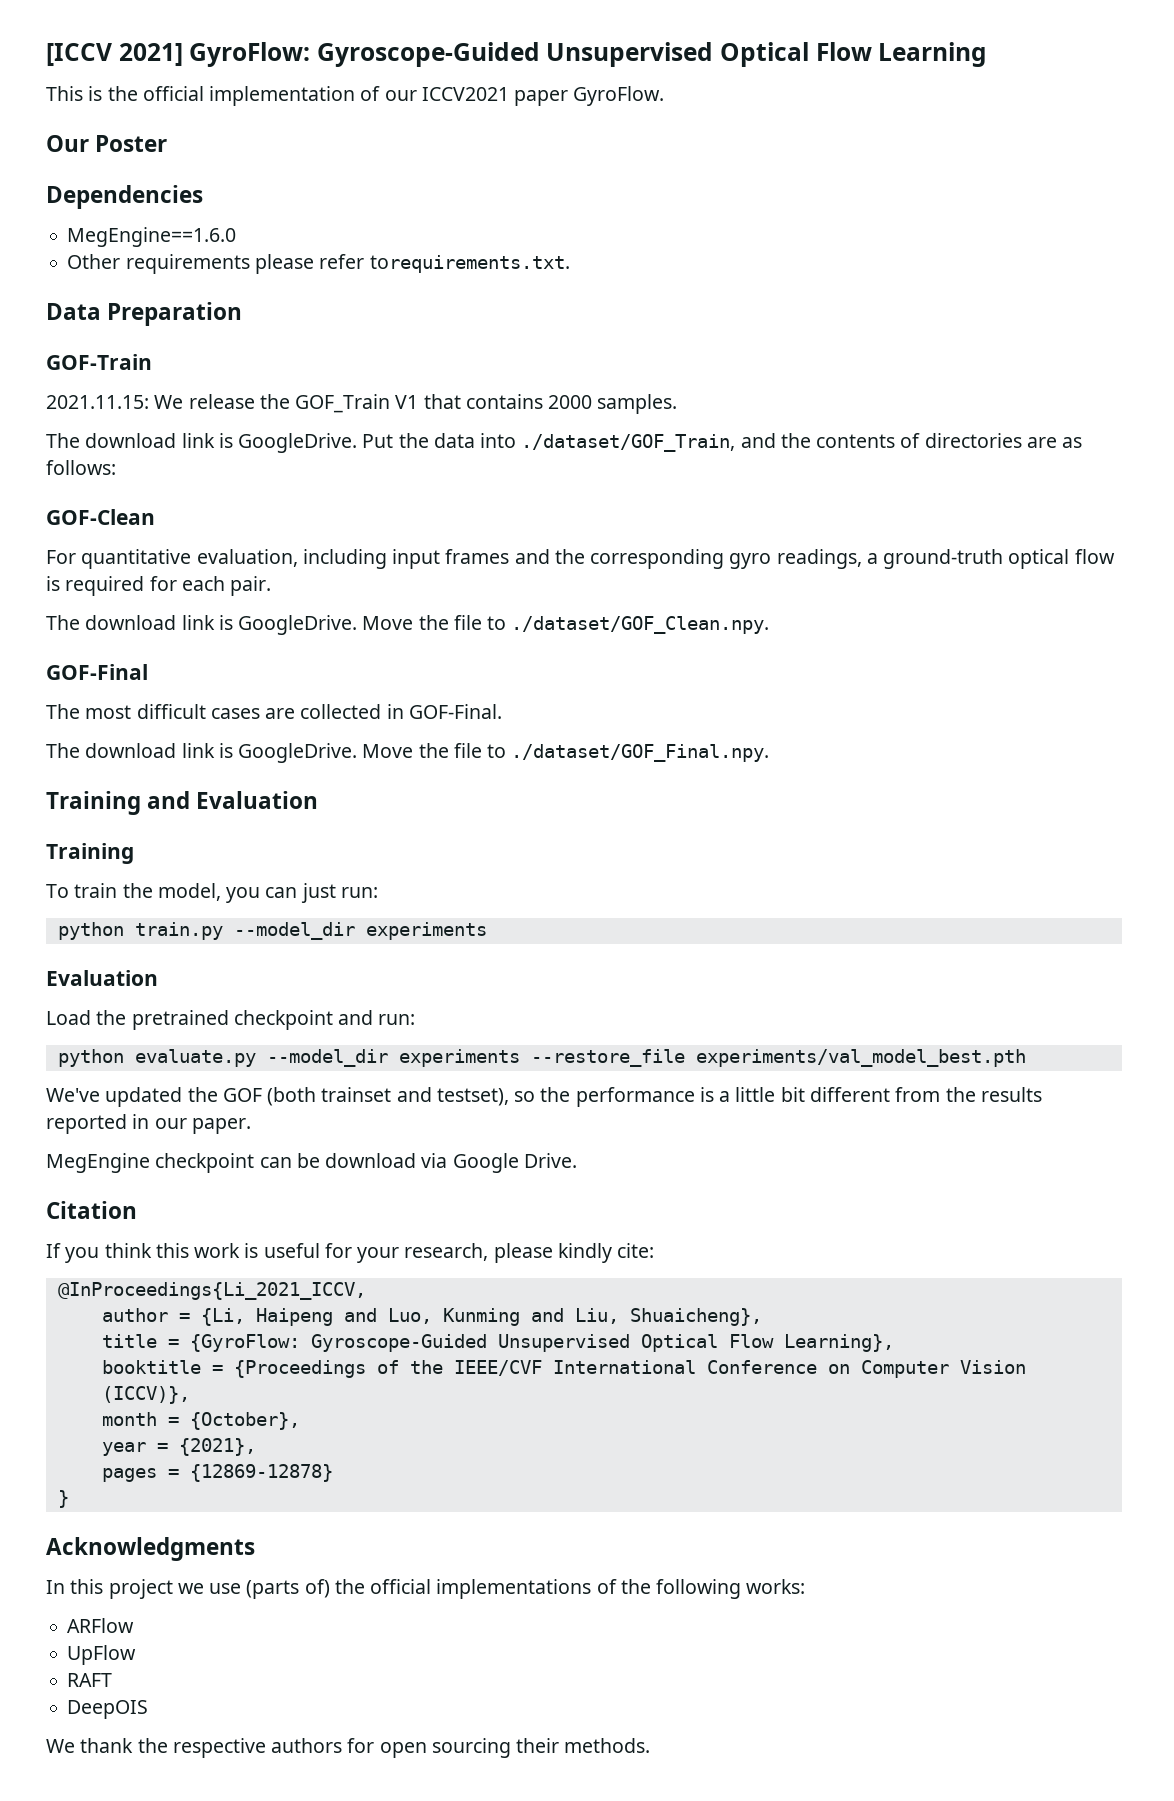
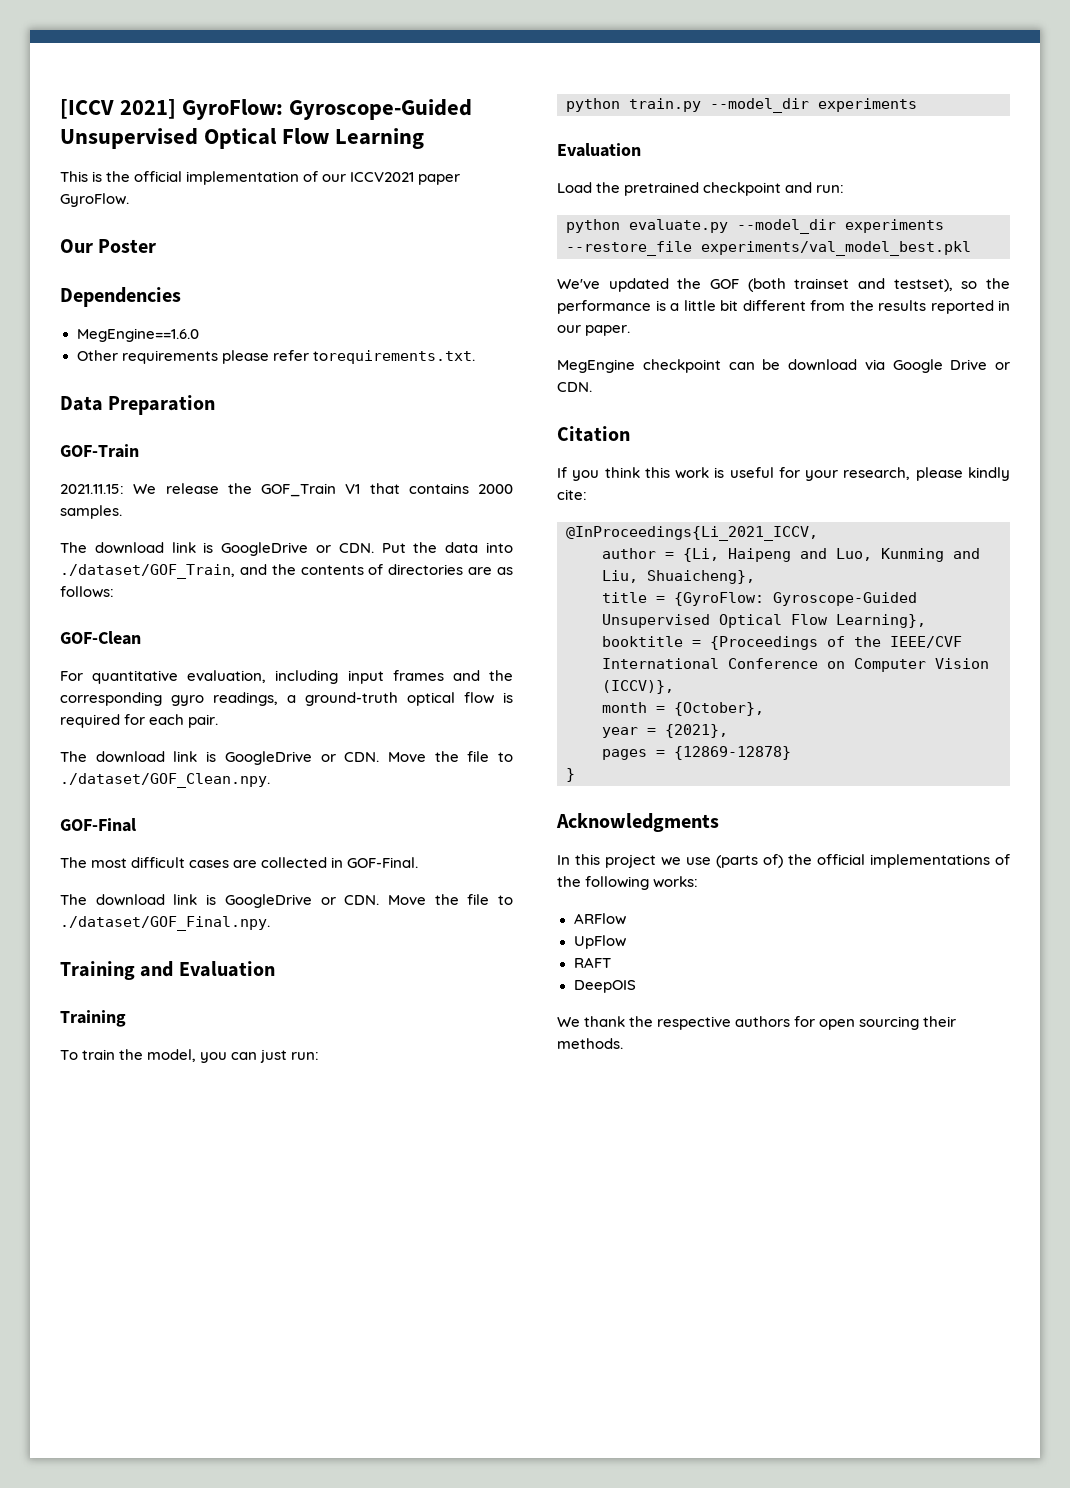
- The download link is GoogleDrive. Put the data into ./dataset/GOF_Train, and the contents of directories are as follows:
+ The download link is GoogleDrive or CDN. Put the data into ./dataset/GOF_Train, and the contents of directories are as follows:
- The download link is GoogleDrive. Move the file to ./dataset/GOF_Clean.npy.
+ The download link is GoogleDrive or CDN. Move the file to ./dataset/GOF_Clean.npy.
- The download link is GoogleDrive. Move the file to ./dataset/GOF_Final.npy.
+ The download link is GoogleDrive or CDN. Move the file to ./dataset/GOF_Final.npy.
- python evaluate.py --model_dir experiments --restore_file experiments/val_model_best.pth
+ python evaluate.py --model_dir experiments --restore_file experiments/val_model_best.pkl
- MegEngine checkpoint can be download via Google Drive.
+ MegEngine checkpoint can be download via Google Drive or CDN.

